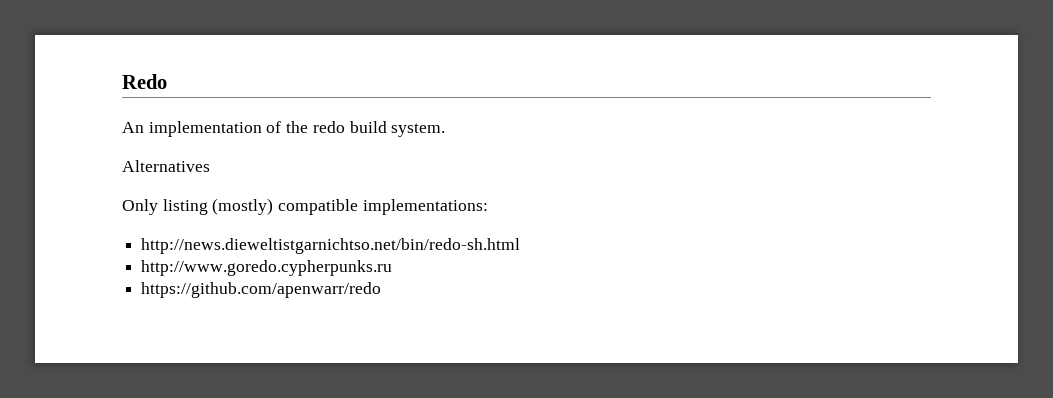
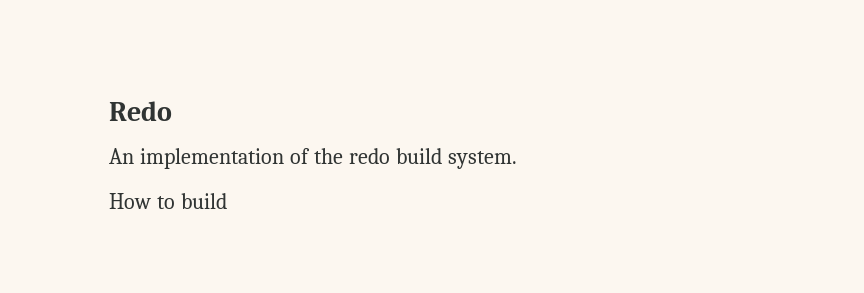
- Alternatives
- Only listing (mostly) compatible implementations:
- http://news.dieweltistgarnichtso.net/bin/redo-sh.html
- http://www.goredo.cypherpunks.ru
- https://github.com/apenwarr/redo
+ How to build

